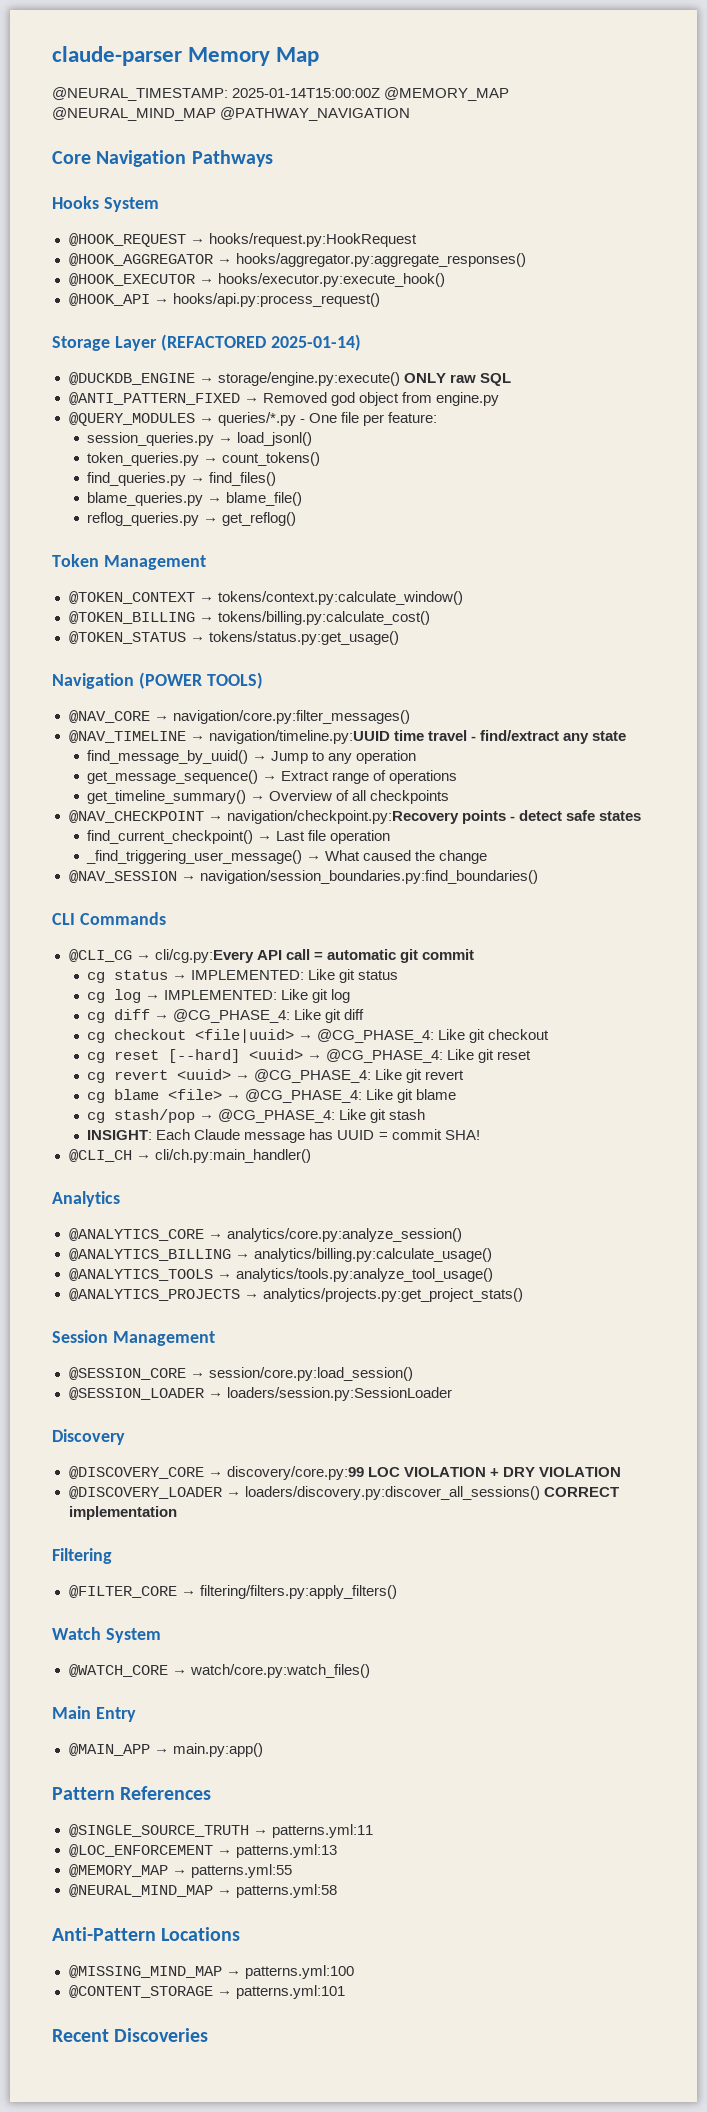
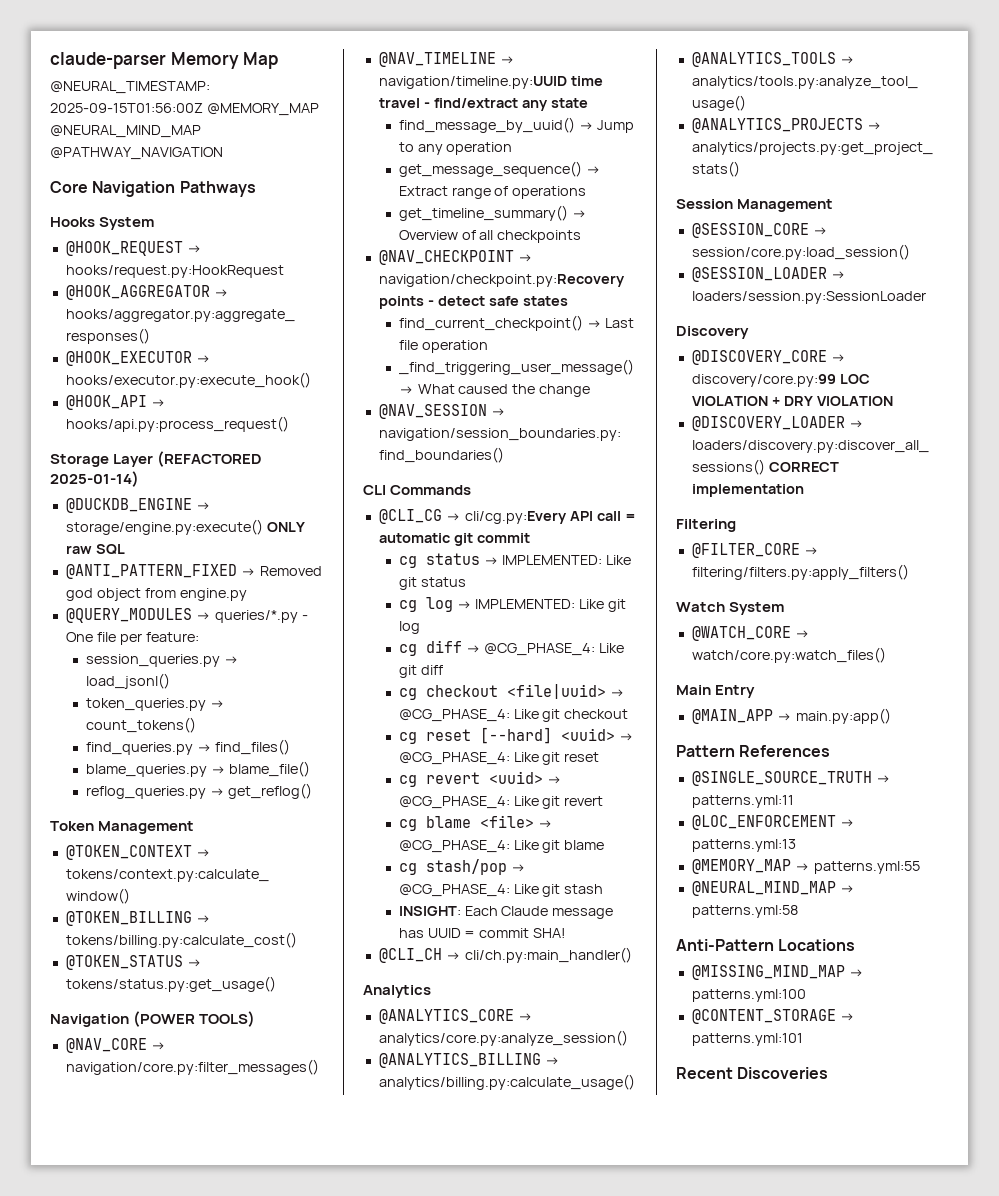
- @NEURAL_TIMESTAMP: 2025-01-14T15:00:00Z @MEMORY_MAP @NEURAL_MIND_MAP @PATHWAY_NAVIGATION
+ @NEURAL_TIMESTAMP: 2025-09-15T01:56:00Z @MEMORY_MAP @NEURAL_MIND_MAP @PATHWAY_NAVIGATION

